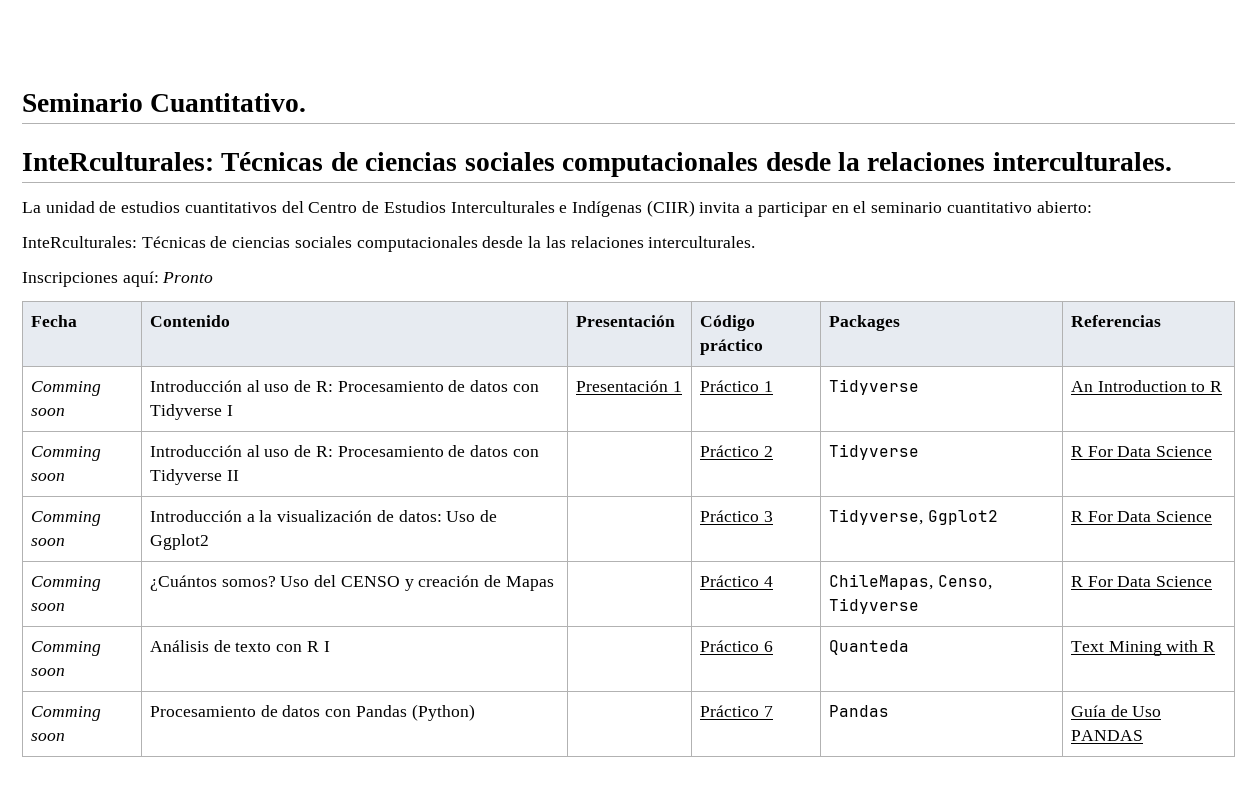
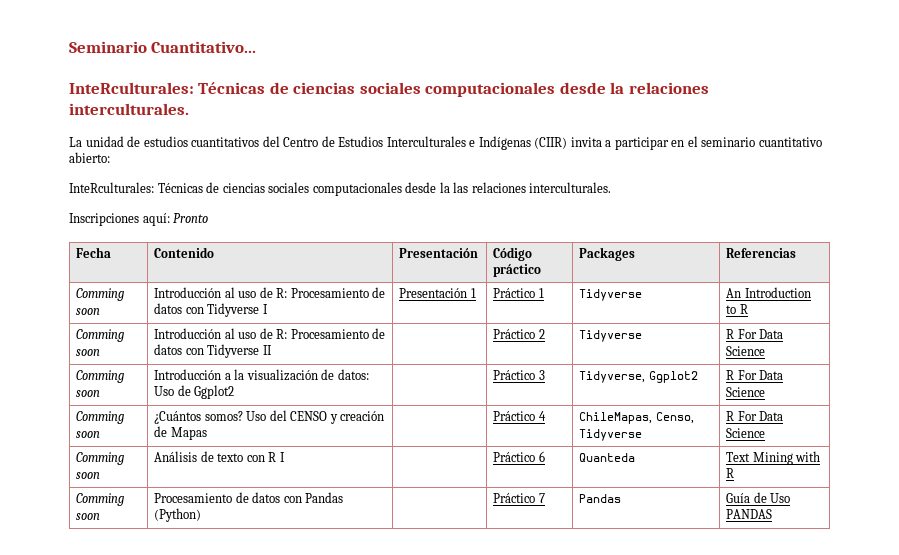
- Seminario Cuantitativo.
+ Seminario Cuantitativo...

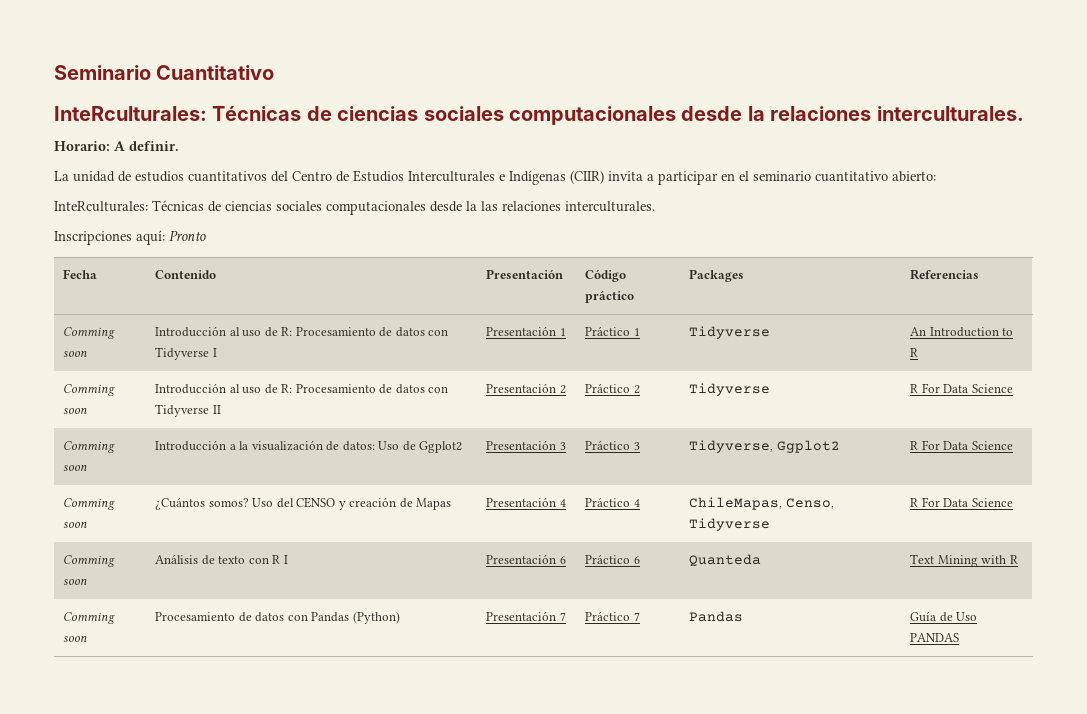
- Seminario Cuantitativo...
+ Seminario Cuantitativo
+ Horario: A definir.
- Comming soon | Introducción al uso de R: Procesamiento de datos con Tidyverse II | | Práctico 2 | Tidyverse | R For Data Science
+ Comming soon | Introducción al uso de R: Procesamiento de datos con Tidyverse II | Presentación 2 | Práctico 2 | Tidyverse | R For Data Science
- Comming soon | Introducción a la visualización de datos: Uso de Ggplot2 | | Práctico 3 | Tidyverse, Ggplot2 | R For Data Science
+ Comming soon | Introducción a la visualización de datos: Uso de Ggplot2 | Presentación 3 | Práctico 3 | Tidyverse, Ggplot2 | R For Data Science
- Comming soon | ¿Cuántos somos? Uso del CENSO y creación de Mapas | | Práctico 4 | ChileMapas, Censo, Tidyverse | R For Data Science
+ Comming soon | ¿Cuántos somos? Uso del CENSO y creación de Mapas | Presentación 4 | Práctico 4 | ChileMapas, Censo, Tidyverse | R For Data Science
- Comming soon | Análisis de texto con R I | | Práctico 6 | Quanteda | Text Mining with R
+ Comming soon | Análisis de texto con R I | Presentación 6 | Práctico 6 | Quanteda | Text Mining with R
- Comming soon | Procesamiento de datos con Pandas (Python) | | Práctico 7 | Pandas | Guía de Uso PANDAS
+ Comming soon | Procesamiento de datos con Pandas (Python) | Presentación 7 | Práctico 7 | Pandas | Guía de Uso PANDAS

